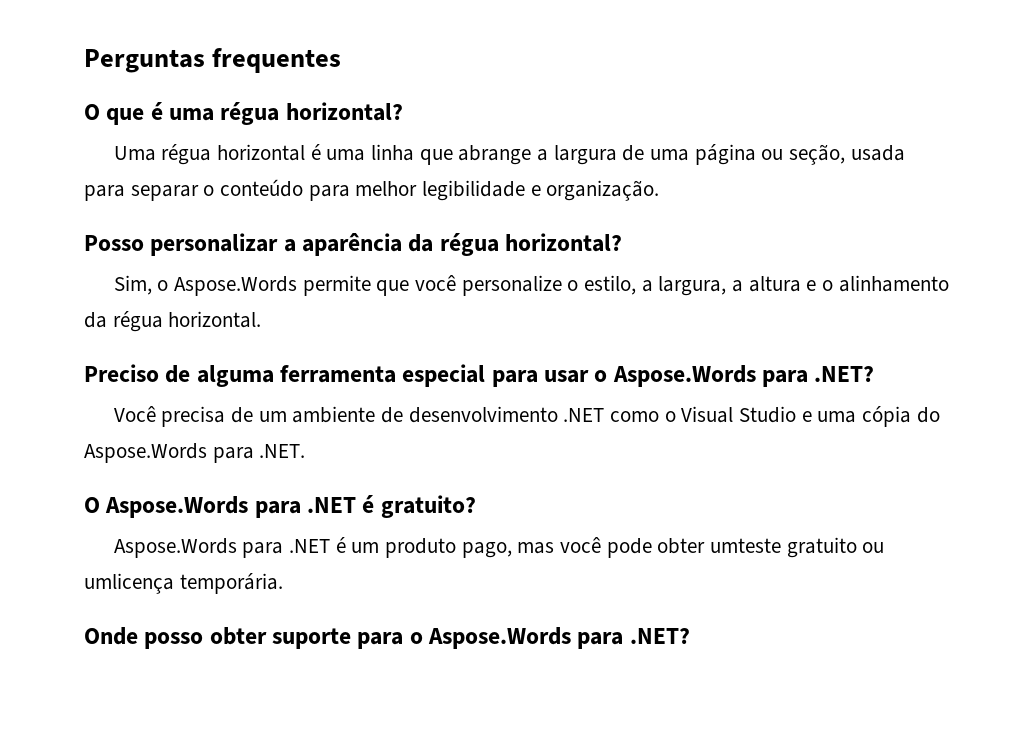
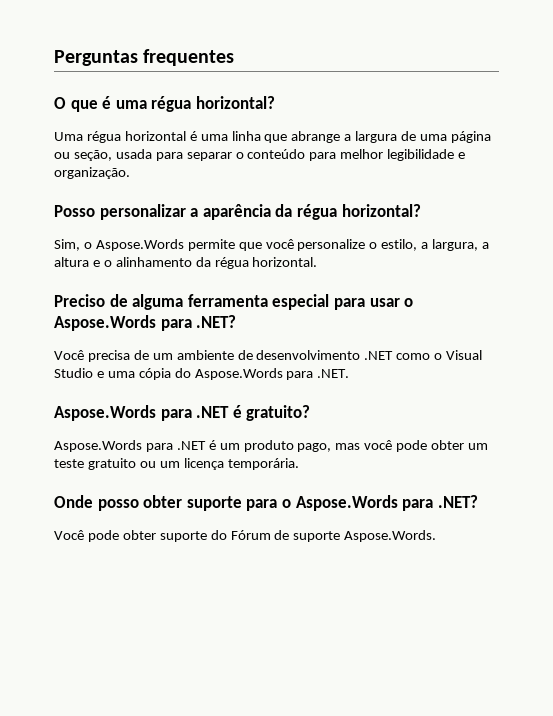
- O Aspose.Words para .NET é gratuito?
+ Aspose.Words para .NET é gratuito?
- Aspose.Words para .NET é um produto pago, mas você pode obter umteste gratuito ou umlicença temporária.
+ Aspose.Words para .NET é um produto pago, mas você pode obter um teste gratuito ou um licença temporária.
+ Você pode obter suporte do Fórum de suporte Aspose.Words.

